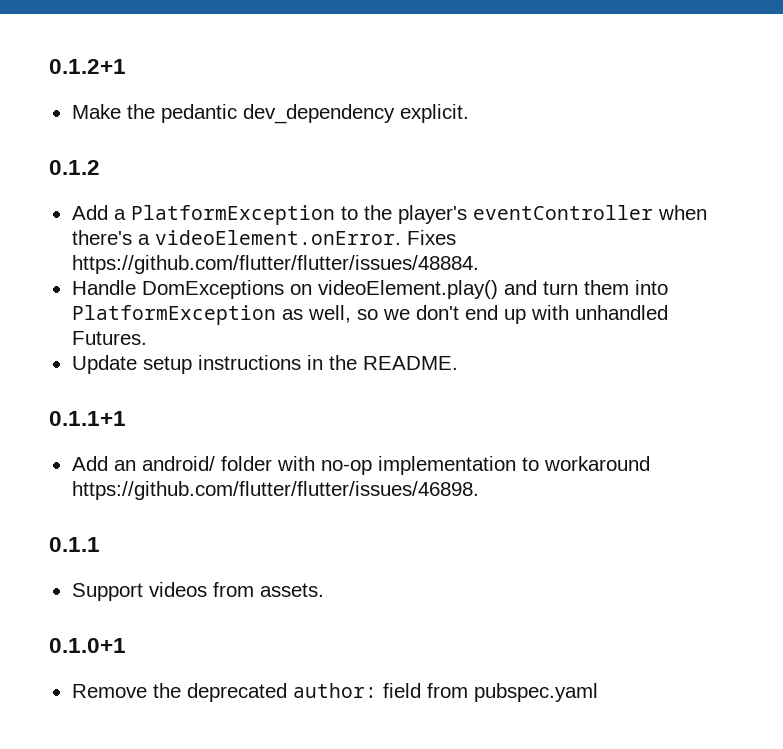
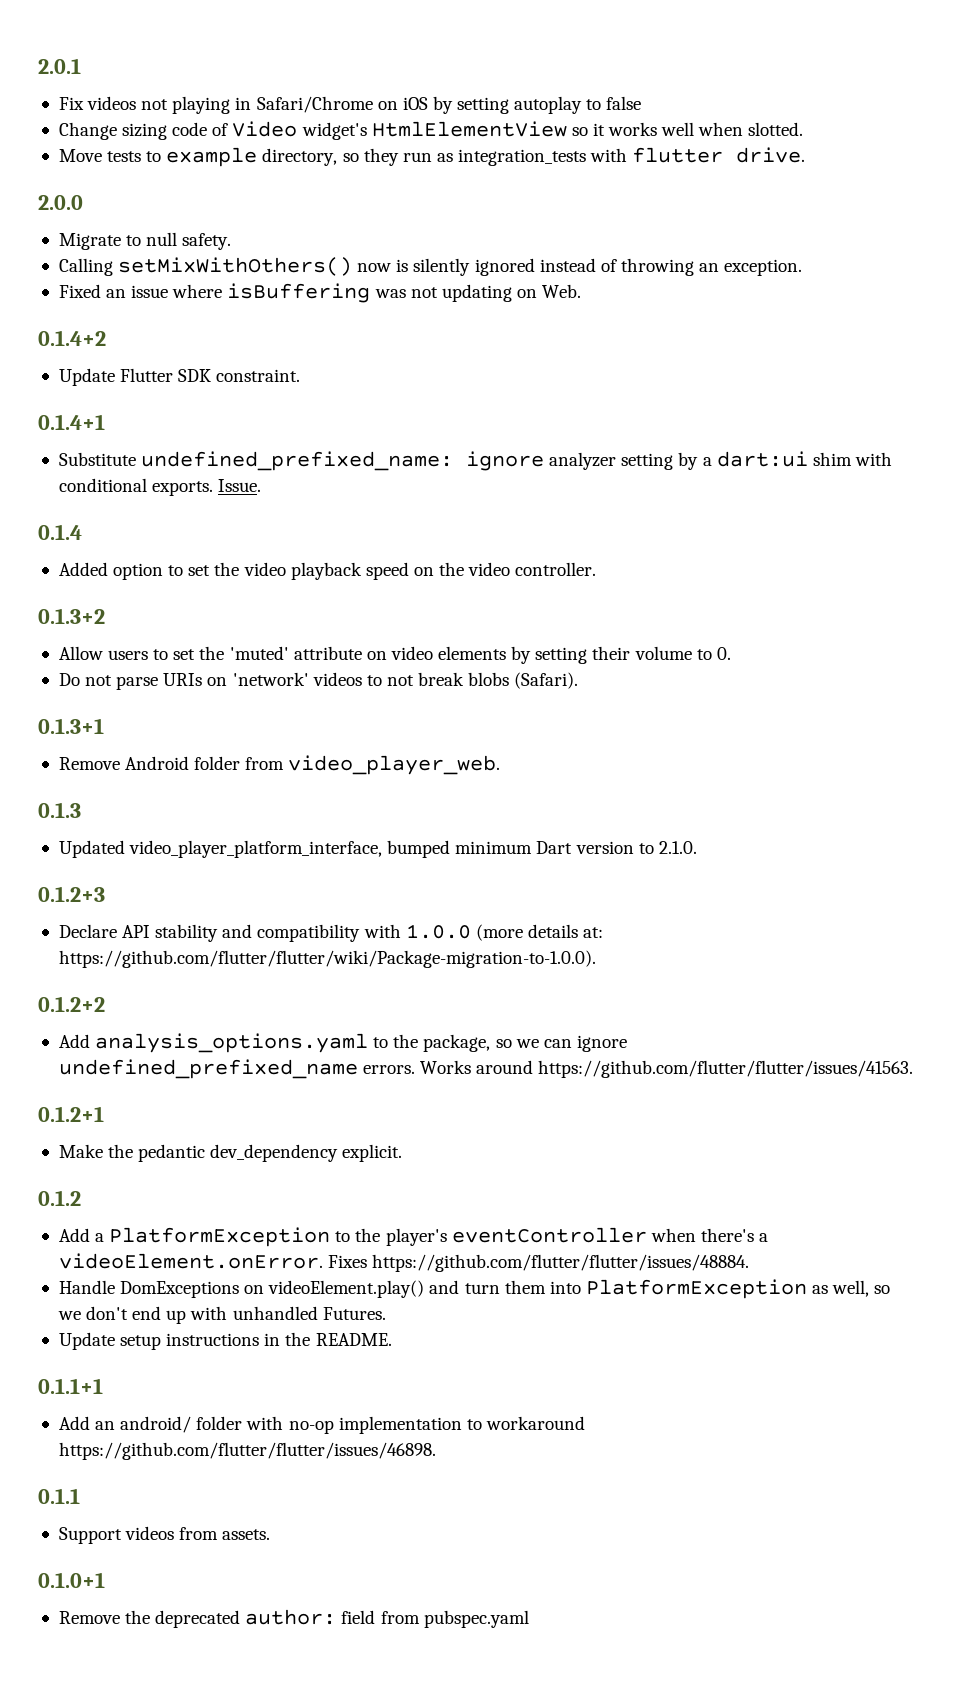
+ 2.0.1
+ Fix videos not playing in Safari/Chrome on iOS by setting autoplay to false
+ Change sizing code of Video widget's HtmlElementView so it works well when slotted.
+ Move tests to example directory, so they run as integration_tests with flutter drive.
+ 2.0.0
+ Migrate to null safety.
+ Calling setMixWithOthers() now is silently ignored instead of throwing an exception.
+ Fixed an issue where isBuffering was not updating on Web.
+ 0.1.4+2
+ Update Flutter SDK constraint.
+ 0.1.4+1
+ Substitute undefined_prefixed_name: ignore analyzer setting by a dart:ui shim with conditional exports. Issue.
+ 0.1.4
+ Added option to set the video playback speed on the video controller.
+ 0.1.3+2
+ Allow users to set the 'muted' attribute on video elements by setting their volume to 0.
+ Do not parse URIs on 'network' videos to not break blobs (Safari).
+ 0.1.3+1
+ Remove Android folder from video_player_web.
+ 0.1.3
+ Updated video_player_platform_interface, bumped minimum Dart version to 2.1.0.
+ 0.1.2+3
+ Declare API stability and compatibility with 1.0.0 (more details at: https://github.com/flutter/flutter/wiki/Package-migration-to-1.0.0).
+ 0.1.2+2
+ Add analysis_options.yaml to the package, so we can ignore undefined_prefixed_name errors. Works around https://github.com/flutter/flutter/issues/41563.

